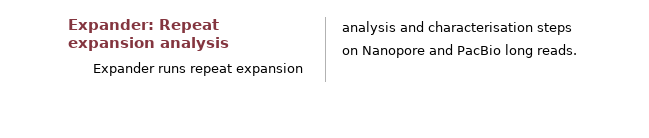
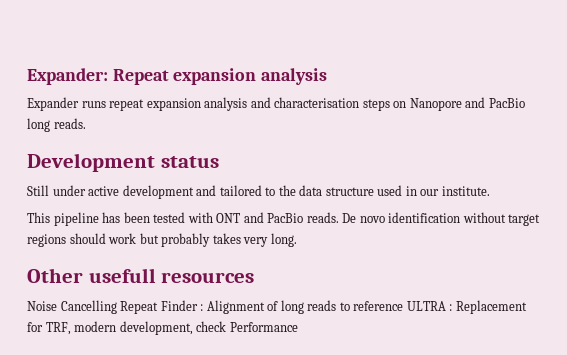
+ Development status
+ Still under active development and tailored to the data structure used in our institute.
+ This pipeline has been tested with ONT and PacBio reads. De novo identification without target regions should work but probably takes very long.
+ Other usefull resources
+ Noise Cancelling Repeat Finder : Alignment of long reads to reference ULTRA : Replacement for TRF, modern development, check Performance

